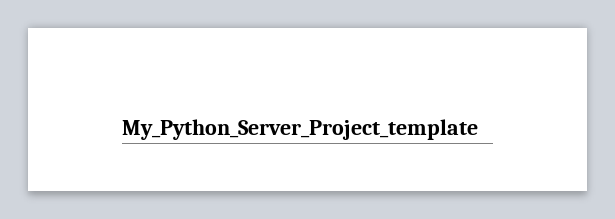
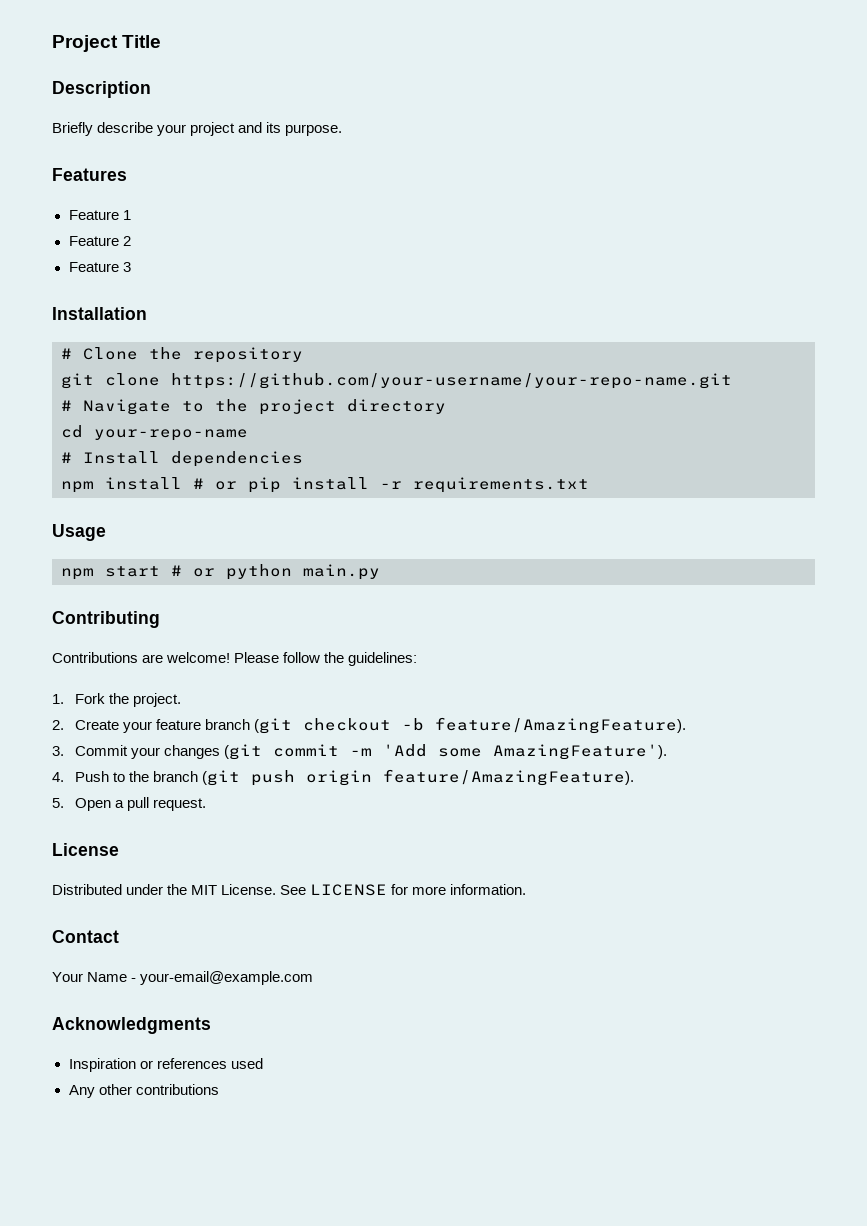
- My_Python_Server_Project_template
+ Project Title
+ Description
+ Briefly describe your project and its purpose.
+ Features
+ Feature 1
+ Feature 2
+ Feature 3
+ Installation
+ # Clone the repository
+ git clone https://github.com/your-username/your-repo-name.git
+ # Navigate to the project directory
+ cd your-repo-name
+ # Install dependencies
+ npm install # or pip install -r requirements.txt
+ Usage
+ npm start # or python main.py
+ Contributing
+ Contributions are welcome! Please follow the guidelines:
+ 1. Fork the project.
+ 2. Create your feature branch (git checkout -b feature/AmazingFeature).
+ 3. Commit your changes (git commit -m 'Add some AmazingFeature').
+ 4. Push to the branch (git push origin feature/AmazingFeature).
+ 5. Open a pull request.
+ License
+ Distributed under the MIT License. See LICENSE for more information.
+ Contact
+ Your Name - your-email@example.com
+ Acknowledgments
+ Inspiration or references used
+ Any other contributions

